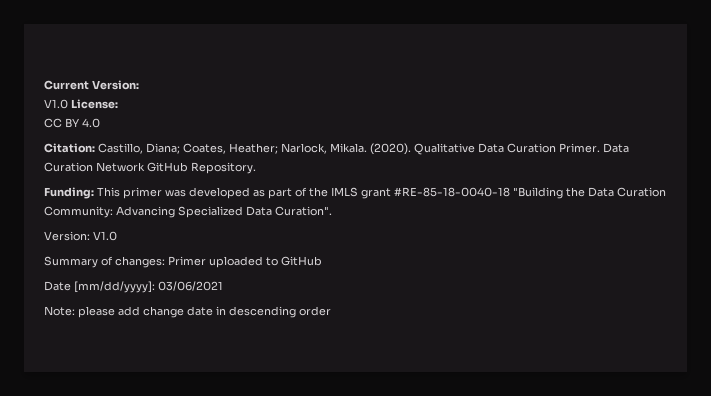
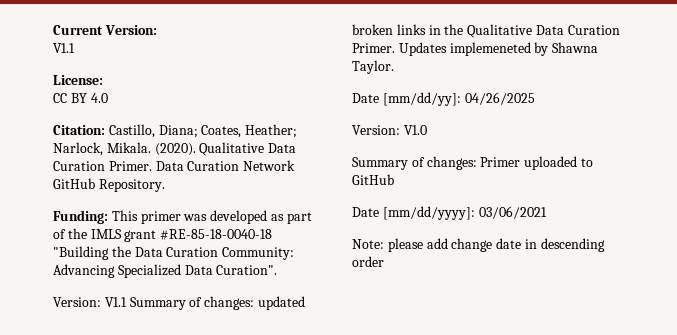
  Current Version:
- V1.0 License:
+ V1.1
+ License:
+ Version: V1.1 Summary of changes: updated broken links in the Qualitative Data Curation Primer. Updates implemeneted by Shawna Taylor.
+ Date [mm/dd/yy]: 04/26/2025

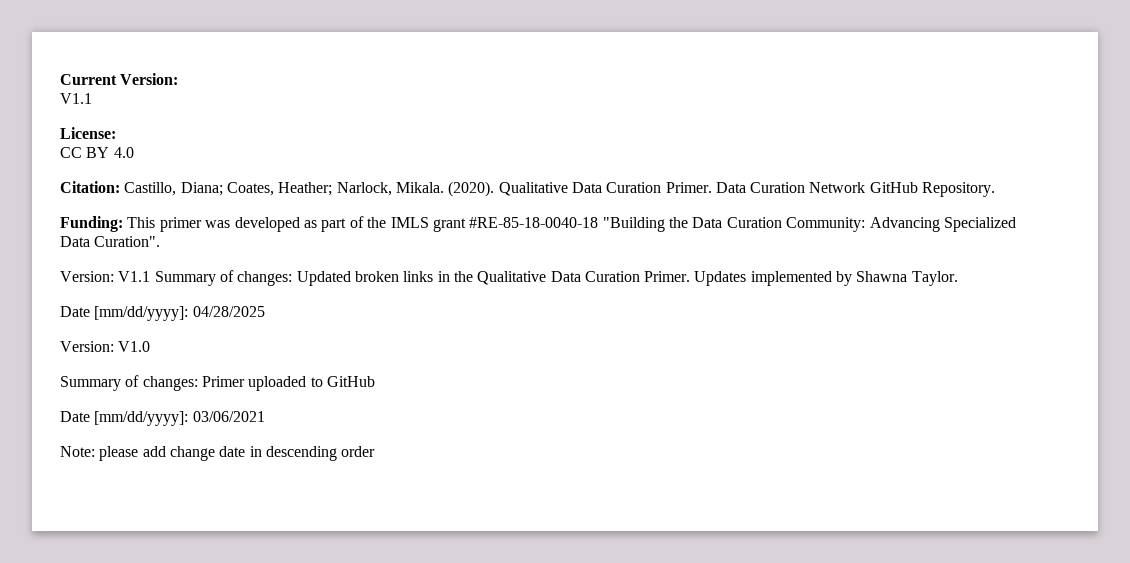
- Version: V1.1 Summary of changes: updated broken links in the Qualitative Data Curation Primer.
+ Version: V1.1 Summary of changes: Updated broken links in the Qualitative Data Curation Primer.
- Updates implemeneted by Shawna Taylor.
+ Updates implemented by Shawna Taylor.
- Date [mm/dd/yy]: 04/26/2025
+ Date [mm/dd/yyyy]: 04/28/2025

